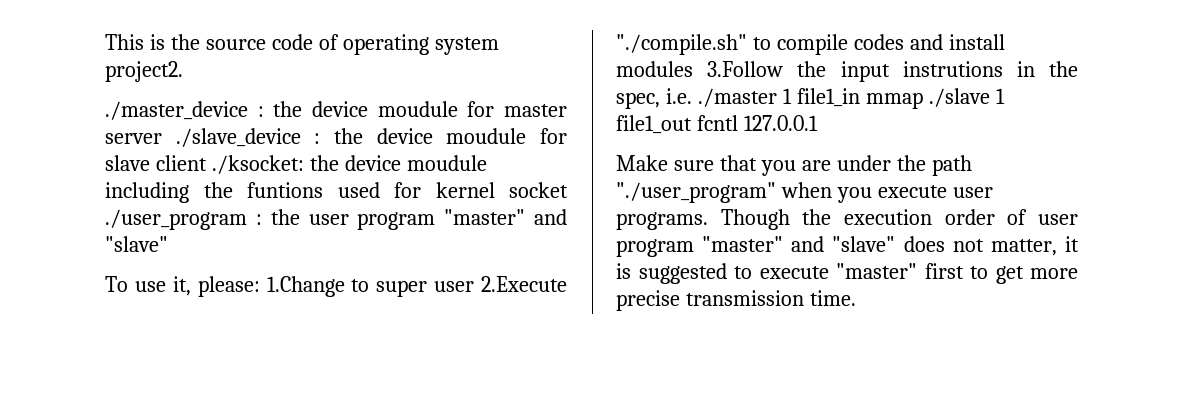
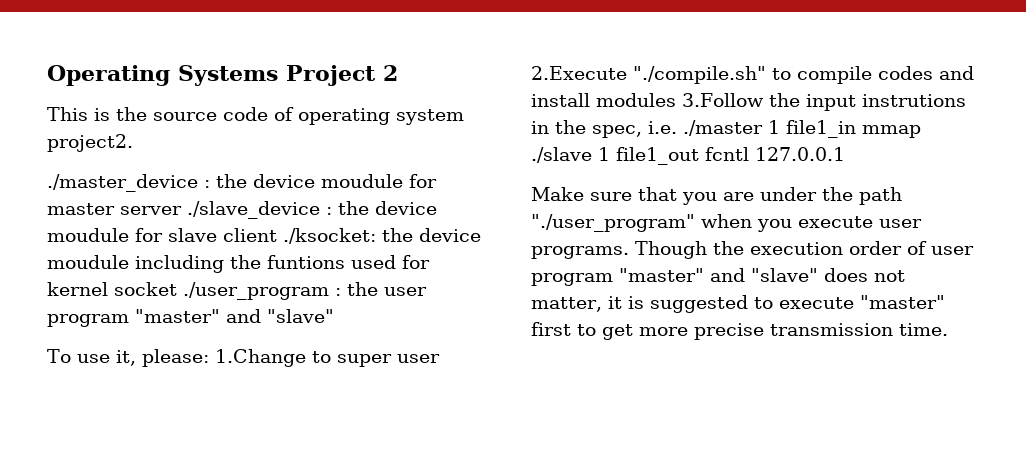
+ Operating Systems Project 2

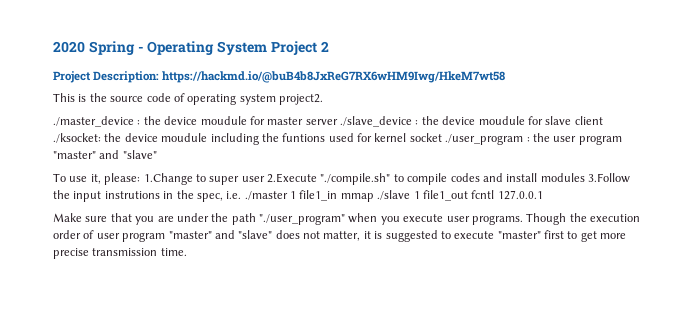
- Operating Systems Project 2
+ 2020 Spring - Operating System Project 2
+ Project Description: https://hackmd.io/@buB4b8JxReG7RX6wHM9Iwg/HkeM7wt58

